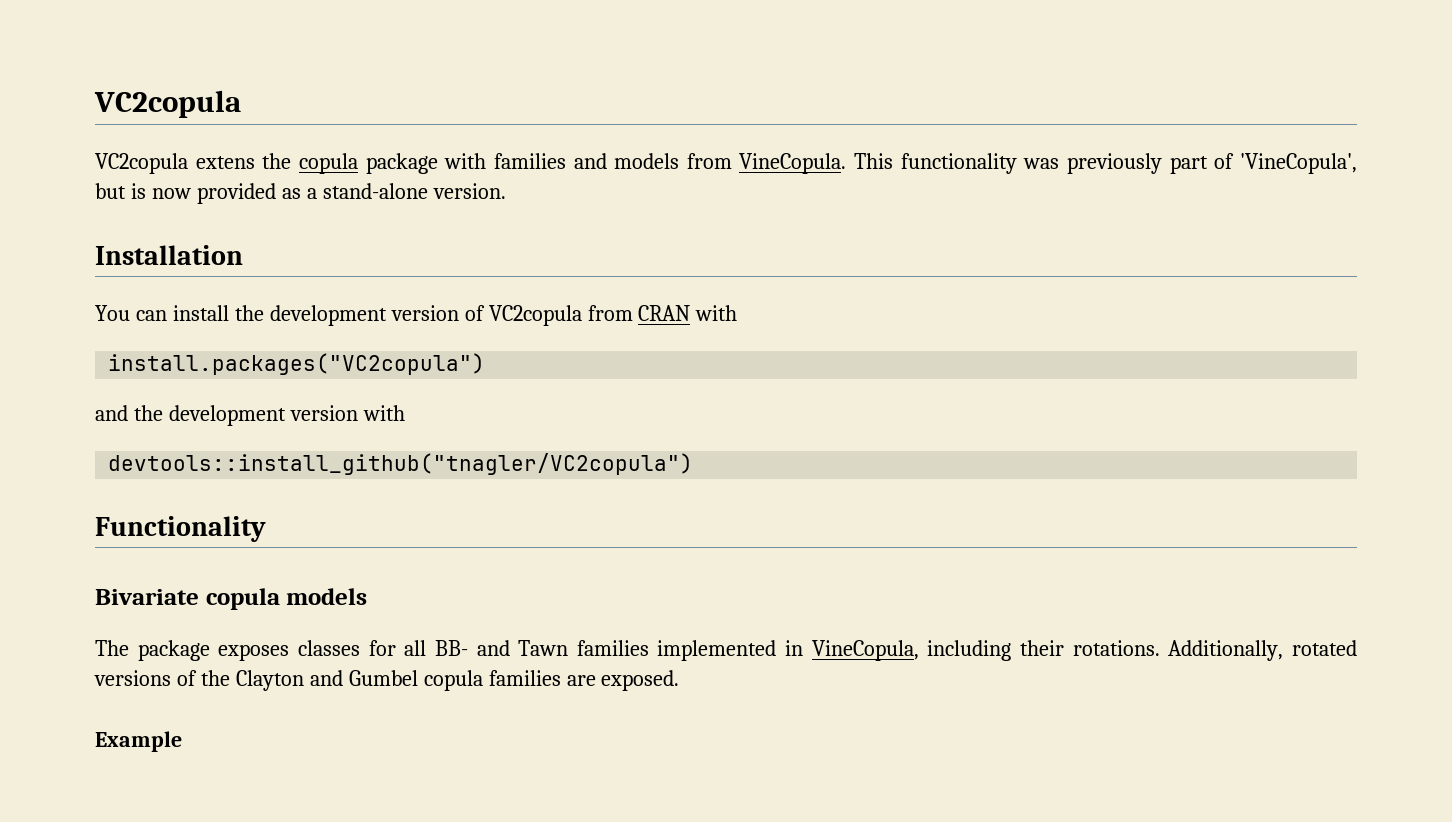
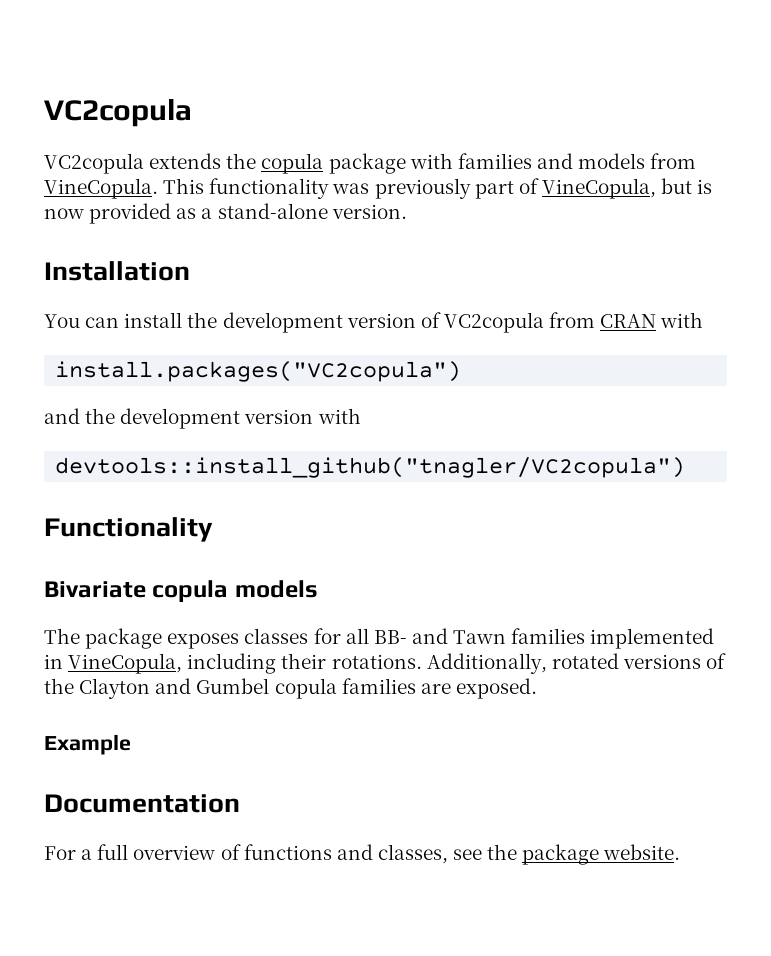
- VC2copula extens the copula package with families and models from VineCopula.
+ VC2copula extends the copula package with families and models from VineCopula.
- This functionality was previously part of 'VineCopula', but is now provided as a stand-alone version.
+ This functionality was previously part of VineCopula, but is now provided as a stand-alone version.
+ Documentation
+ For a full overview of functions and classes, see the package website.

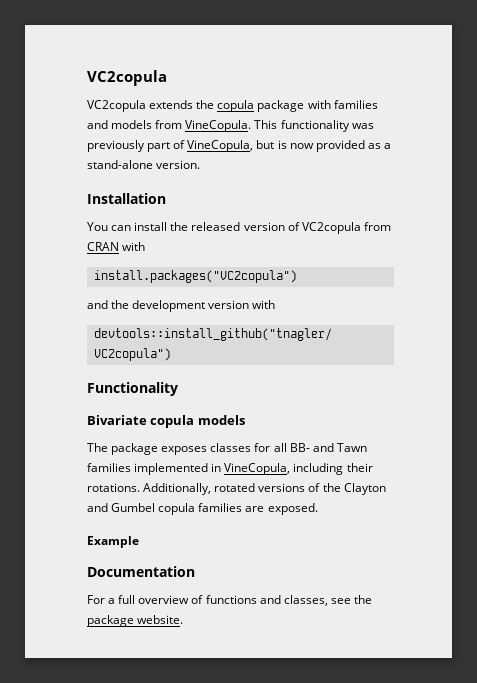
- You can install the development version of VC2copula from CRAN with
+ You can install the released version of VC2copula from CRAN with

